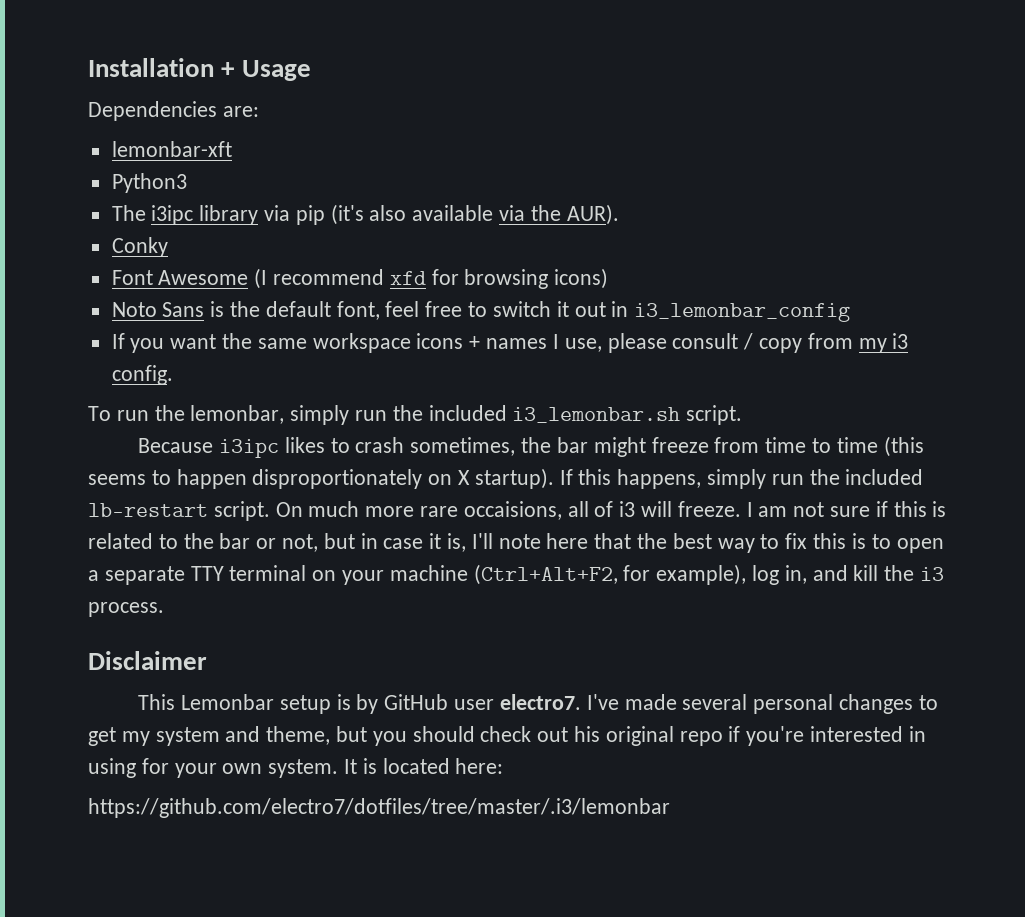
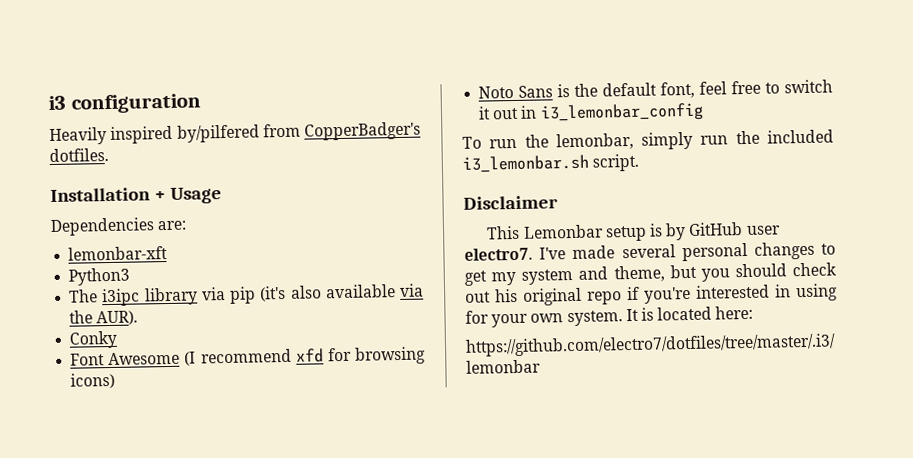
+ i3 configuration
+ Heavily inspired by/pilfered from CopperBadger's dotfiles.
- If you want the same workspace icons + names I use, please consult / copy from my i3 config.
- Because i3ipc likes to crash sometimes, the bar might freeze from time to time (this seems to happen disproportionately on X startup). If this happens, simply run the included lb-restart script. On much more rare occaisions, all of i3 will freeze. I am not sure if this is related to the bar or not, but in case it is, I'll note here that the best way to fix this is to open a separate TTY terminal on your machine (Ctrl+Alt+F2, for example), log in, and kill the i3 process.

